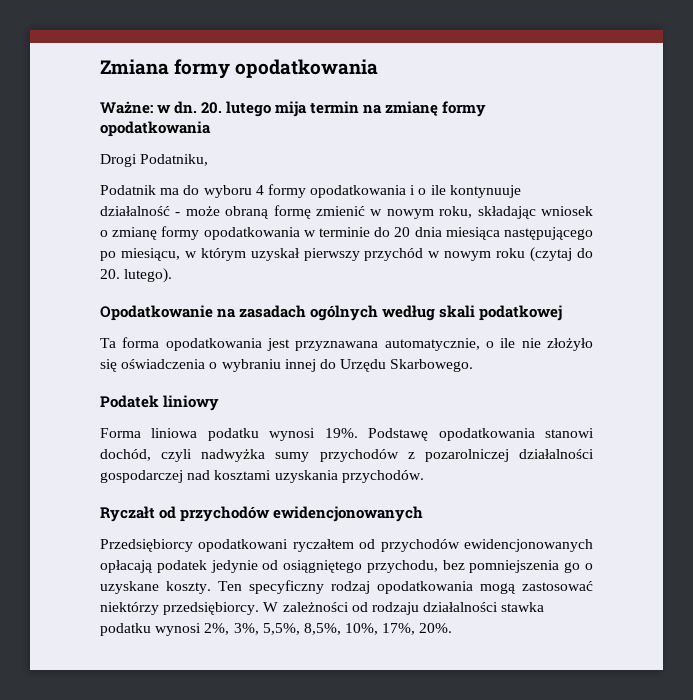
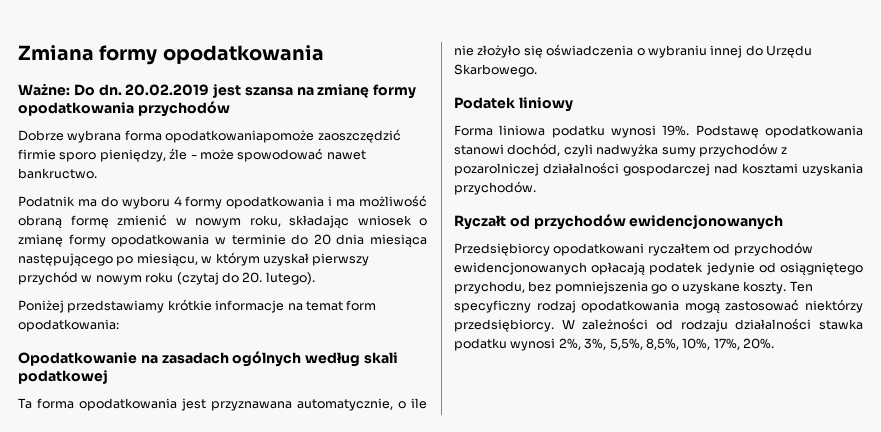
- Ważne: w dn. 20. lutego mija termin na zmianę formy opodatkowania
- Drogi Podatniku,
+ Ważne: Do dn. 20.02.2019 jest szansa na zmianę formy opodatkowania przychodów
+ Dobrze wybrana forma opodatkowaniapomoże zaoszczędzić firmie sporo pieniędzy, źle - może spowodować nawet bankructwo.
- Podatnik ma do wyboru 4 formy opodatkowania i o ile kontynuuje działalność - może obraną formę zmienić w nowym roku, składając wniosek o zmianę formy opodatkowania w terminie do 20 dnia miesiąca następującego po miesiącu, w którym uzyskał pierwszy przychód w nowym roku (czytaj do 20. lutego).
+ Podatnik ma do wyboru 4 formy opodatkowania i ma możliwość obraną formę zmienić w nowym roku, składając wniosek o zmianę formy opodatkowania w terminie do 20 dnia miesiąca następującego po miesiącu, w którym uzyskał pierwszy przychód w nowym roku (czytaj do 20. lutego).
+ Poniżej przedstawiamy krótkie informacje na temat form opodatkowania:

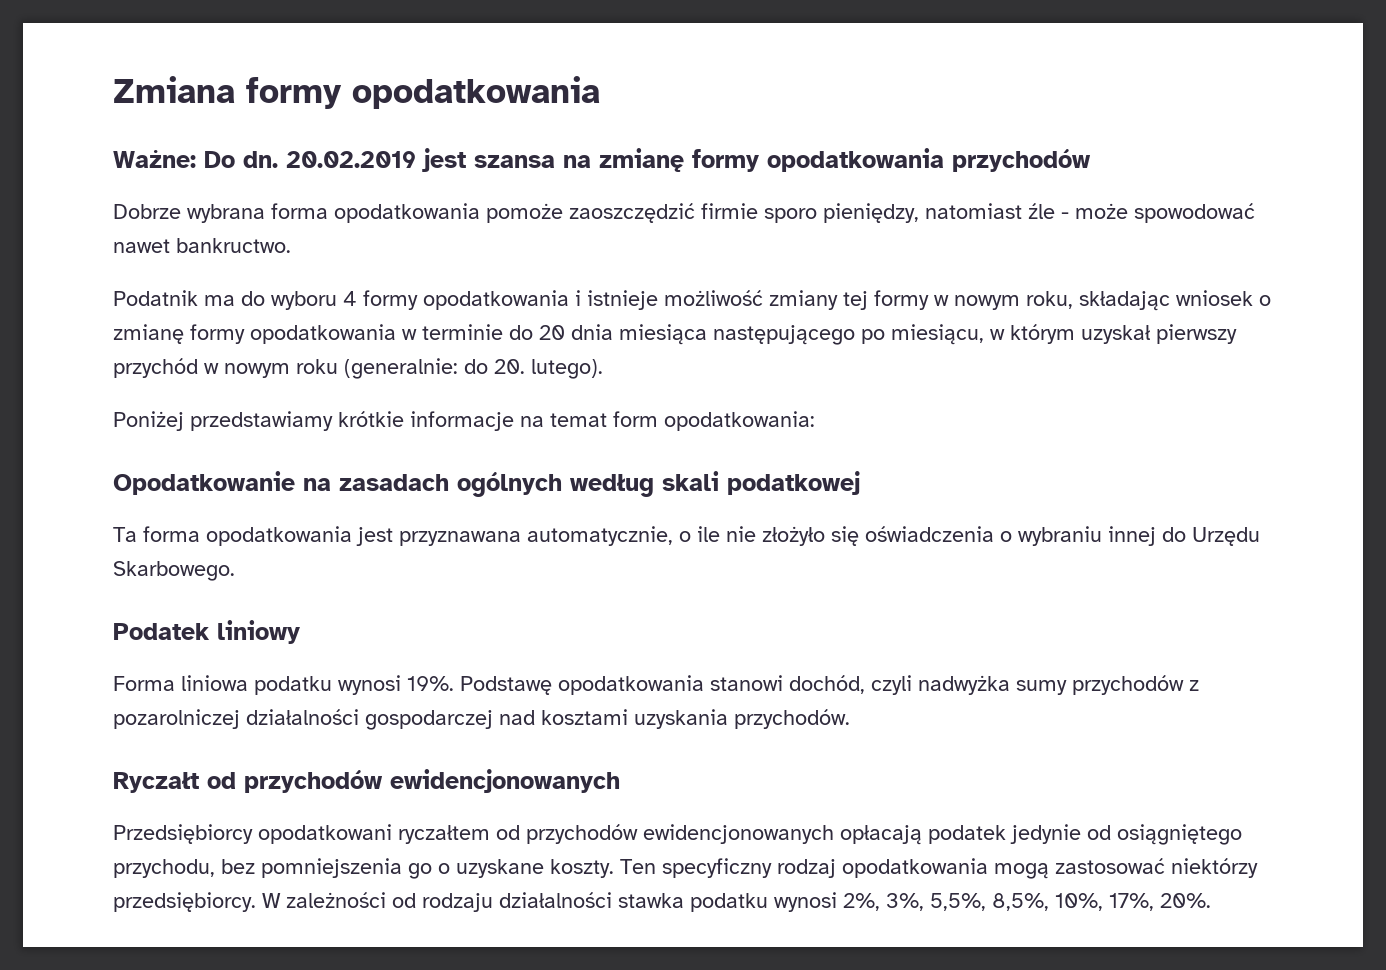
- Dobrze wybrana forma opodatkowaniapomoże zaoszczędzić firmie sporo pieniędzy, źle - może spowodować nawet bankructwo.
+ Dobrze wybrana forma opodatkowania pomoże zaoszczędzić firmie sporo pieniędzy, natomiast źle - może spowodować nawet bankructwo.
- Podatnik ma do wyboru 4 formy opodatkowania i ma możliwość obraną formę zmienić w nowym roku, składając wniosek o zmianę formy opodatkowania w terminie do 20 dnia miesiąca następującego po miesiącu, w którym uzyskał pierwszy przychód w nowym roku (czytaj do 20. lutego).
+ Podatnik ma do wyboru 4 formy opodatkowania i istnieje możliwość zmiany tej formy w nowym roku, składając wniosek o zmianę formy opodatkowania w terminie do 20 dnia miesiąca następującego po miesiącu, w którym uzyskał pierwszy przychód w nowym roku (generalnie: do 20. lutego).

